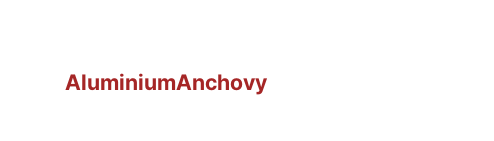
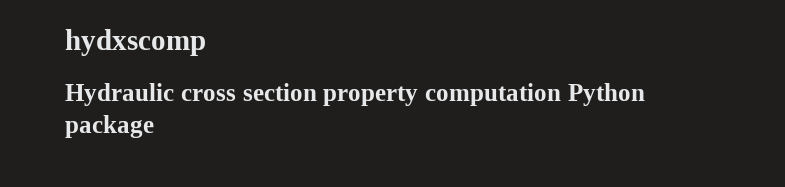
- AluminiumAnchovy
+ hydxscomp
+ Hydraulic cross section property computation Python package

